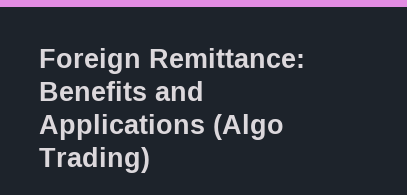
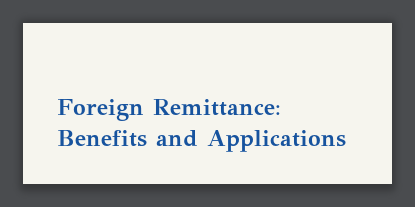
- Foreign Remittance: Benefits and Applications (Algo Trading)
+ Foreign Remittance: Benefits and Applications

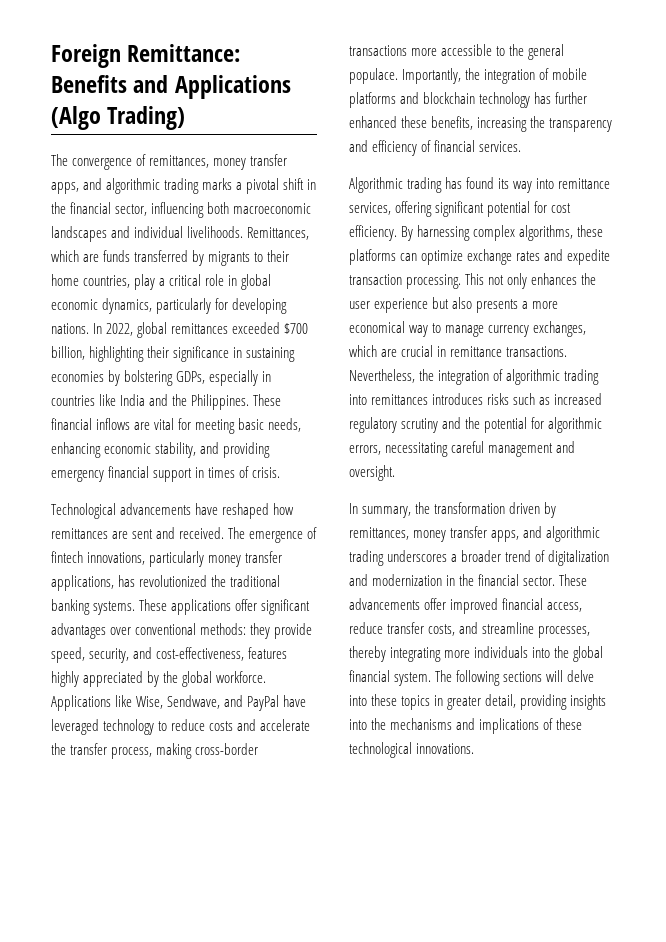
- Foreign Remittance: Benefits and Applications
+ Foreign Remittance: Benefits and Applications (Algo Trading)
+ The convergence of remittances, money transfer apps, and algorithmic trading marks a pivotal shift in the financial sector, influencing both macroeconomic landscapes and individual livelihoods. Remittances, which are funds transferred by migrants to their home countries, play a critical role in global economic dynamics, particularly for developing nations. In 2022, global remittances exceeded $700 billion, highlighting their significance in sustaining economies by bolstering GDPs, especially in countries like India and the Philippines. These financial inflows are vital for meeting basic needs, enhancing economic stability, and providing emergency financial support in times of crisis.
+ Technological advancements have reshaped how remittances are sent and received. The emergence of fintech innovations, particularly money transfer applications, has revolutionized the traditional banking systems. These applications offer significant advantages over conventional methods: they provide speed, security, and cost-effectiveness, features highly appreciated by the global workforce. Applications like Wise, Sendwave, and PayPal have leveraged technology to reduce costs and accelerate the transfer process, making cross-border transactions more accessible to the general populace. Importantly, the integration of mobile platforms and blockchain technology has further enhanced these benefits, increasing the transparency and efficiency of financial services.
+ Algorithmic trading has found its way into remittance services, offering significant potential for cost efficiency. By harnessing complex algorithms, these platforms can optimize exchange rates and expedite transaction processing. This not only enhances the user experience but also presents a more economical way to manage currency exchanges, which are crucial in remittance transactions. Nevertheless, the integration of algorithmic trading into remittances introduces risks such as increased regulatory scrutiny and the potential for algorithmic errors, necessitating careful management and oversight.
+ In summary, the transformation driven by remittances, money transfer apps, and algorithmic trading underscores a broader trend of digitalization and modernization in the financial sector. These advancements offer improved financial access, reduce transfer costs, and streamline processes, thereby integrating more individuals into the global financial system. The following sections will delve into these topics in greater detail, providing insights into the mechanisms and implications of these technological innovations.

